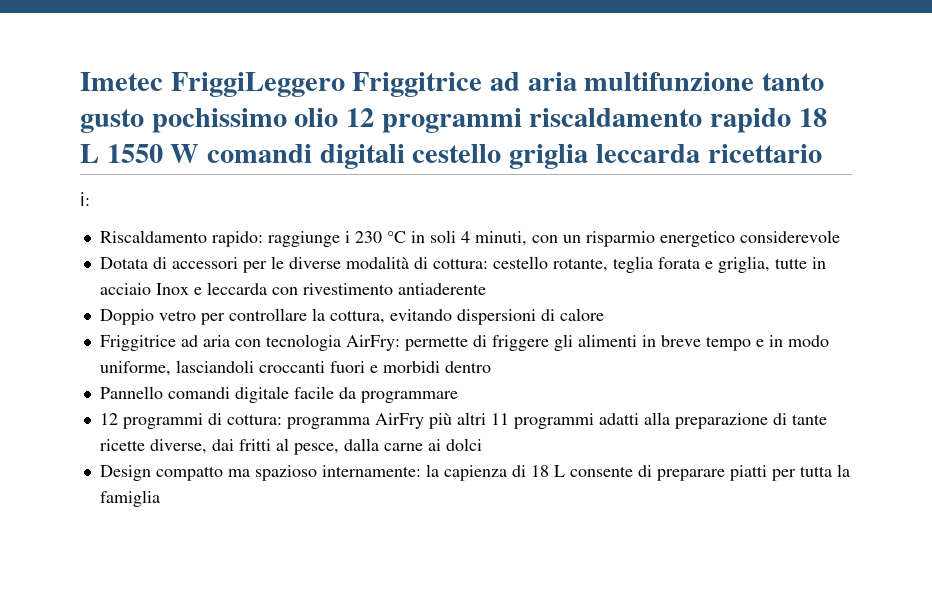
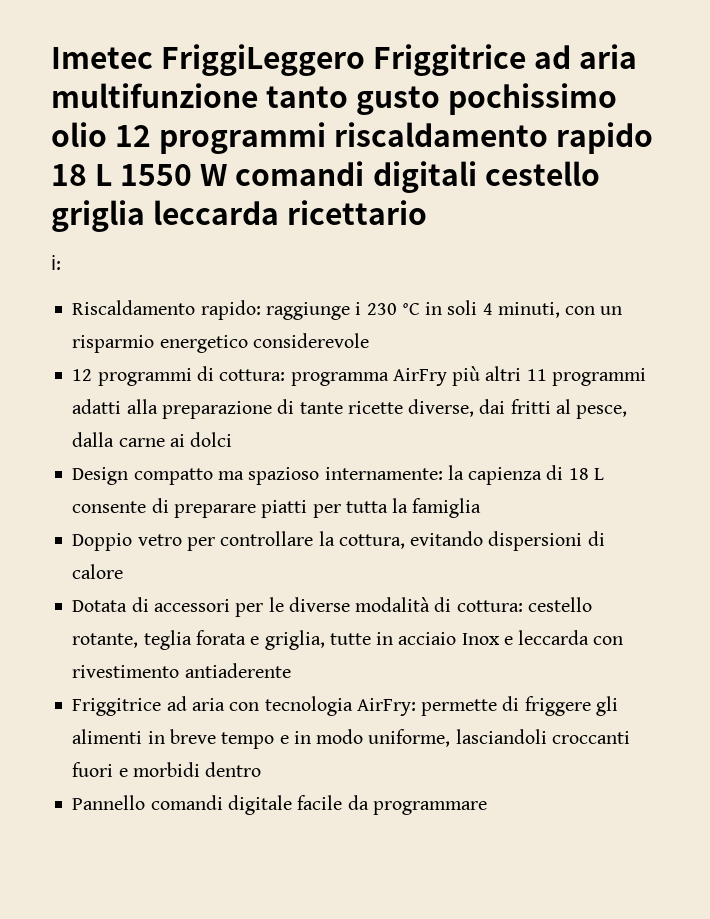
- Dotata di accessori per le diverse modalità di cottura: cestello rotante, teglia forata e griglia, tutte in acciaio Inox e leccarda con rivestimento antiaderente
- Doppio vetro per controllare la cottura, evitando dispersioni di calore
- Friggitrice ad aria con tecnologia AirFry: permette di friggere gli alimenti in breve tempo e in modo uniforme, lasciandoli croccanti fuori e morbidi dentro
- Pannello comandi digitale facile da programmare
+ Doppio vetro per controllare la cottura, evitando dispersioni di calore
+ Dotata di accessori per le diverse modalità di cottura: cestello rotante, teglia forata e griglia, tutte in acciaio Inox e leccarda con rivestimento antiaderente
+ Friggitrice ad aria con tecnologia AirFry: permette di friggere gli alimenti in breve tempo e in modo uniforme, lasciandoli croccanti fuori e morbidi dentro
+ Pannello comandi digitale facile da programmare

